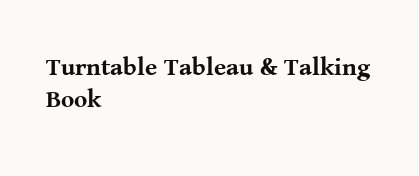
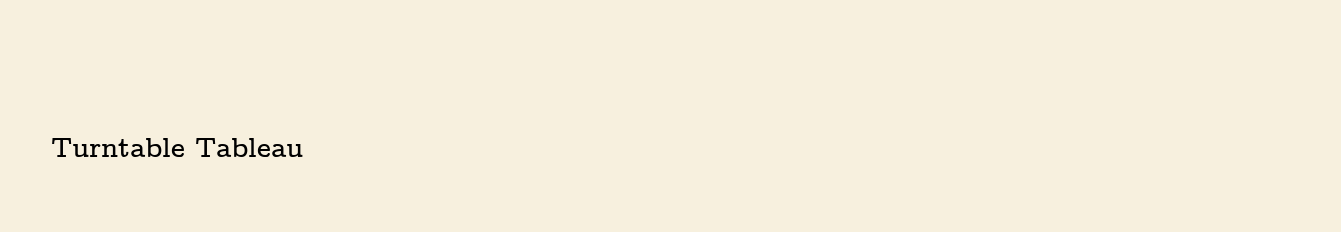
- Turntable Tableau & Talking Book
+ Turntable Tableau

